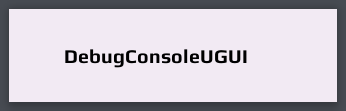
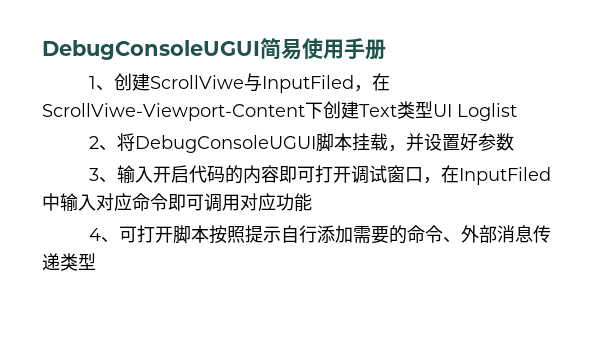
- DebugConsoleUGUI
+ DebugConsoleUGUI简易使用手册
+ 1、创建ScrollViwe与InputFiled，在ScrollViwe-Viewport-Content下创建Text类型UI Loglist
+ 2、将DebugConsoleUGUI脚本挂载，并设置好参数
+ 3、输入开启代码的内容即可打开调试窗口，在InputFiled中输入对应命令即可调用对应功能
+ 4、可打开脚本按照提示自行添加需要的命令、外部消息传递类型

